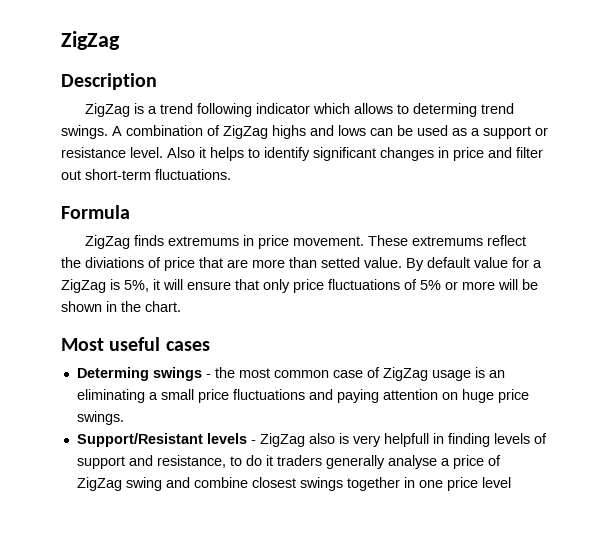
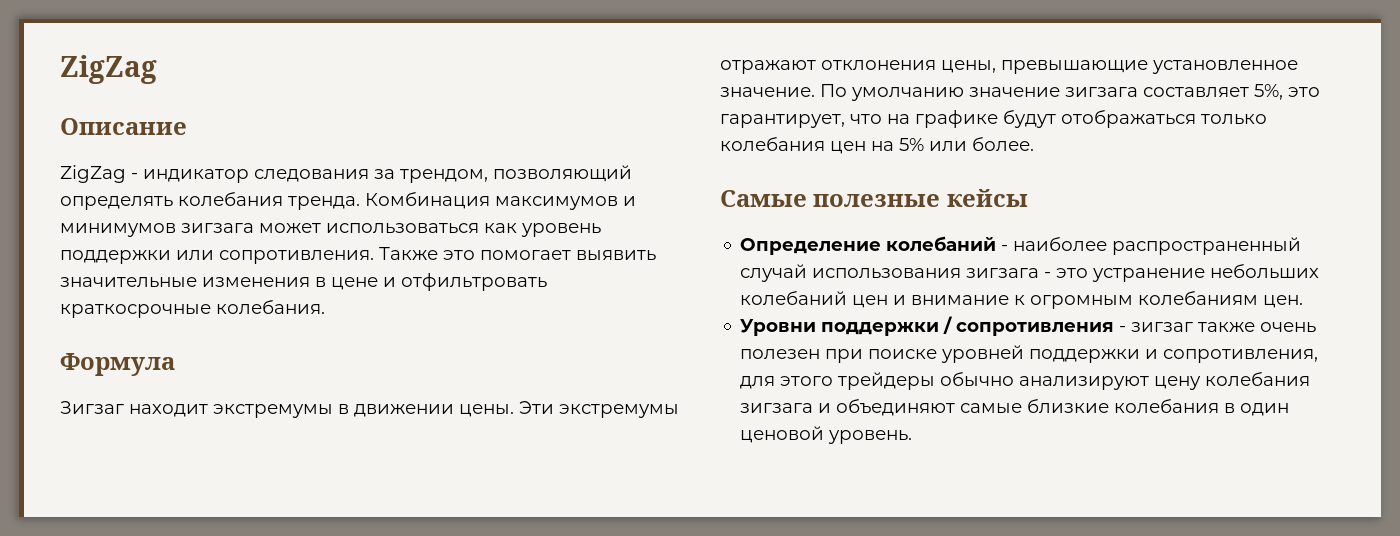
- Description
- ZigZag is a trend following indicator which allows to determing trend swings. A combination of ZigZag highs and lows can be used as a support or resistance level. Also it helps to identify significant changes in price and filter out short-term fluctuations.
- Formula
- ZigZag finds extremums in price movement. These extremums reflect the diviations of price that are more than setted value. By default value for a ZigZag is 5%, it will ensure that only price fluctuations of 5% or more will be shown in the chart.
- Most useful cases
- Determing swings - the most common case of ZigZag usage is an eliminating a small price fluctuations and paying attention on huge price swings.
- Support/Resistant levels - ZigZag also is very helpfull in finding levels of support and resistance, to do it traders generally analyse a price of ZigZag swing and combine closest swings together in one price level
+ Описание
+ ZigZag - индикатор следования за трендом, позволяющий определять колебания тренда. Комбинация максимумов и минимумов зигзага может использоваться как уровень поддержки или сопротивления. Также это помогает выявить значительные изменения в цене и отфильтровать краткосрочные колебания.
+ Формула
+ Зигзаг находит экстремумы в движении цены. Эти экстремумы отражают отклонения цены, превышающие установленное значение. По умолчанию значение зигзага составляет 5%, это гарантирует, что на графике будут отображаться только колебания цен на 5% или более.
+ Самые полезные кейсы
+ Определение колебаний - наиболее распространенный случай использования зигзага - это устранение небольших колебаний цен и внимание к огромным колебаниям цен.
+ Уровни поддержки / сопротивления - зигзаг также очень полезен при поиске уровней поддержки и сопротивления, для этого трейдеры обычно анализируют цену колебания зигзага и объединяют самые близкие колебания в один ценовой уровень.

